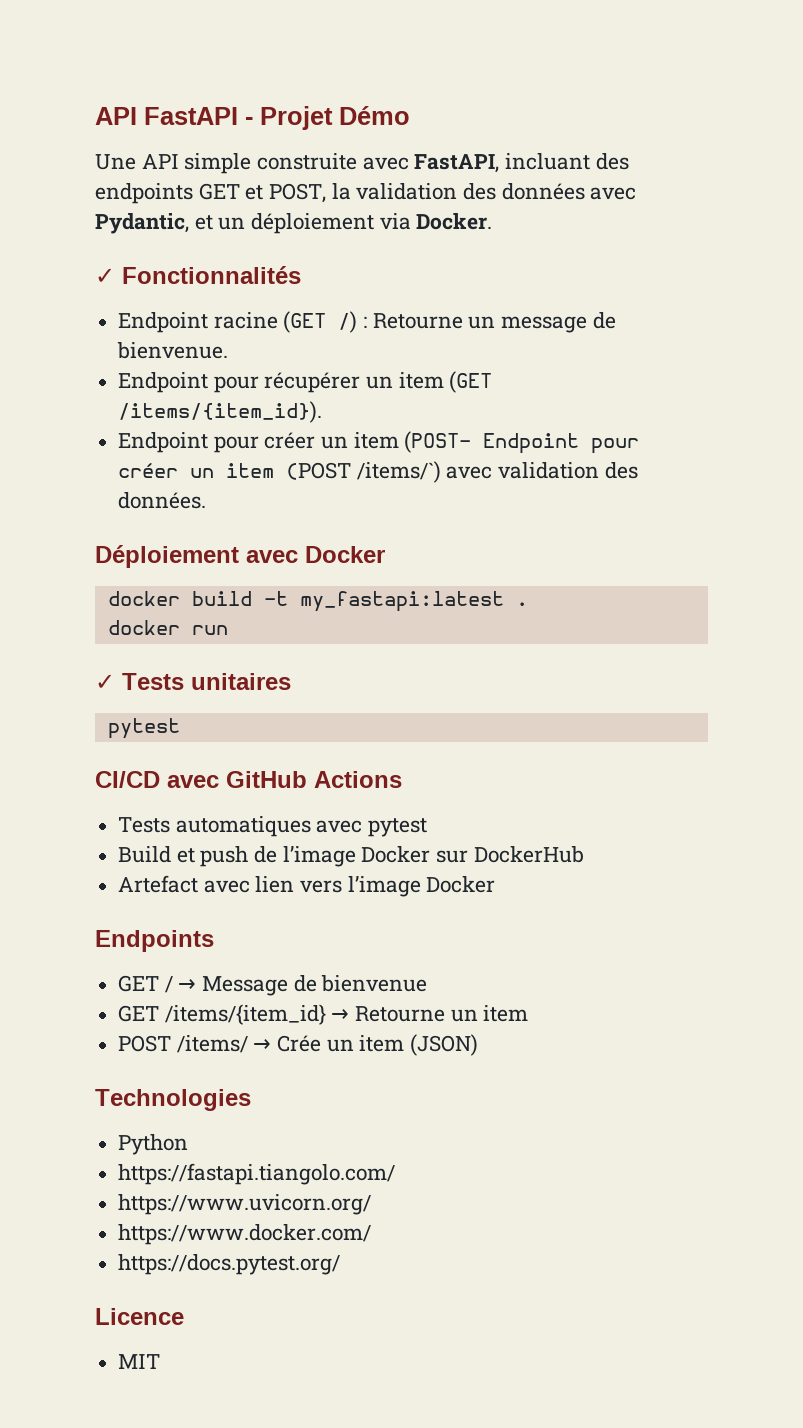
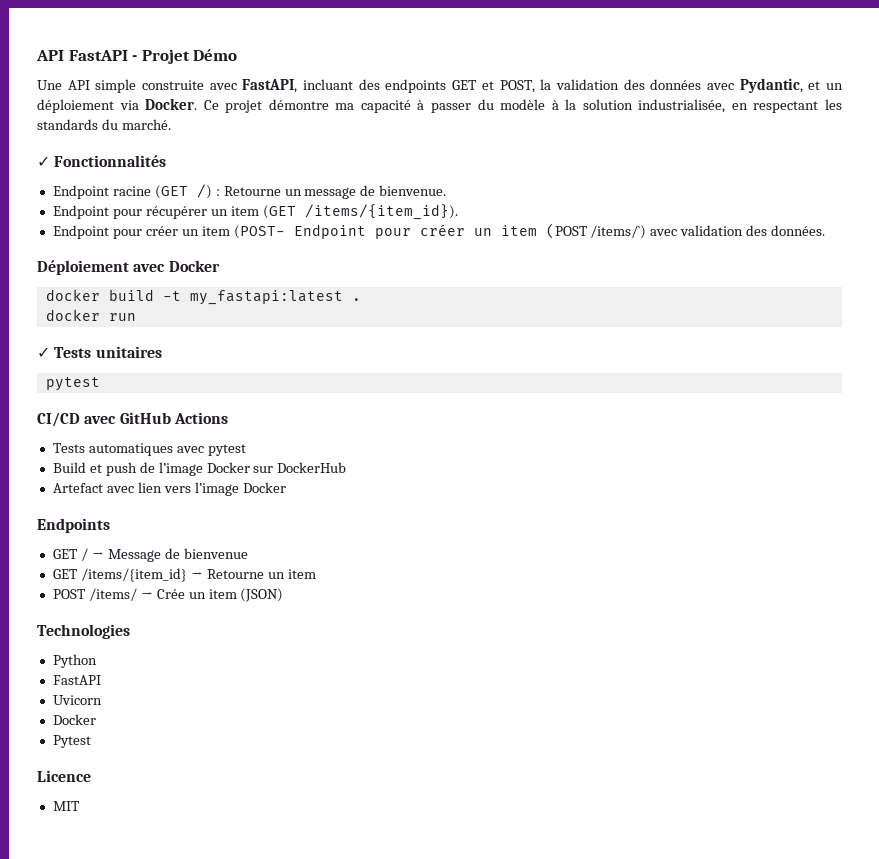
+ Ce projet démontre ma capacité à passer du modèle à la solution industrialisée, en respectant les standards du marché.
  Python
- https://fastapi.tiangolo.com/
- https://www.uvicorn.org/
- https://www.docker.com/
- https://docs.pytest.org/
+ FastAPI
+ Uvicorn
+ Docker
+ Pytest

